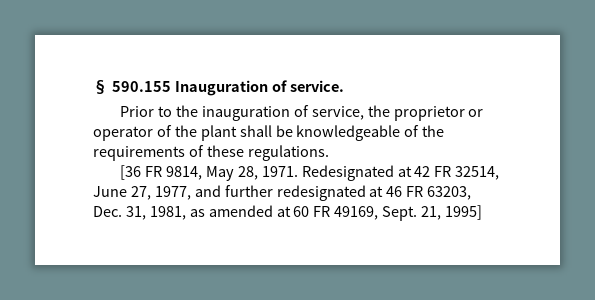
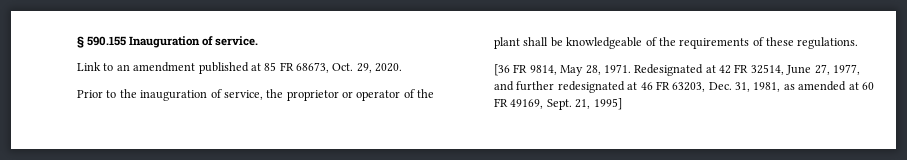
+ Link to an amendment published at 85 FR 68673, Oct. 29, 2020.

